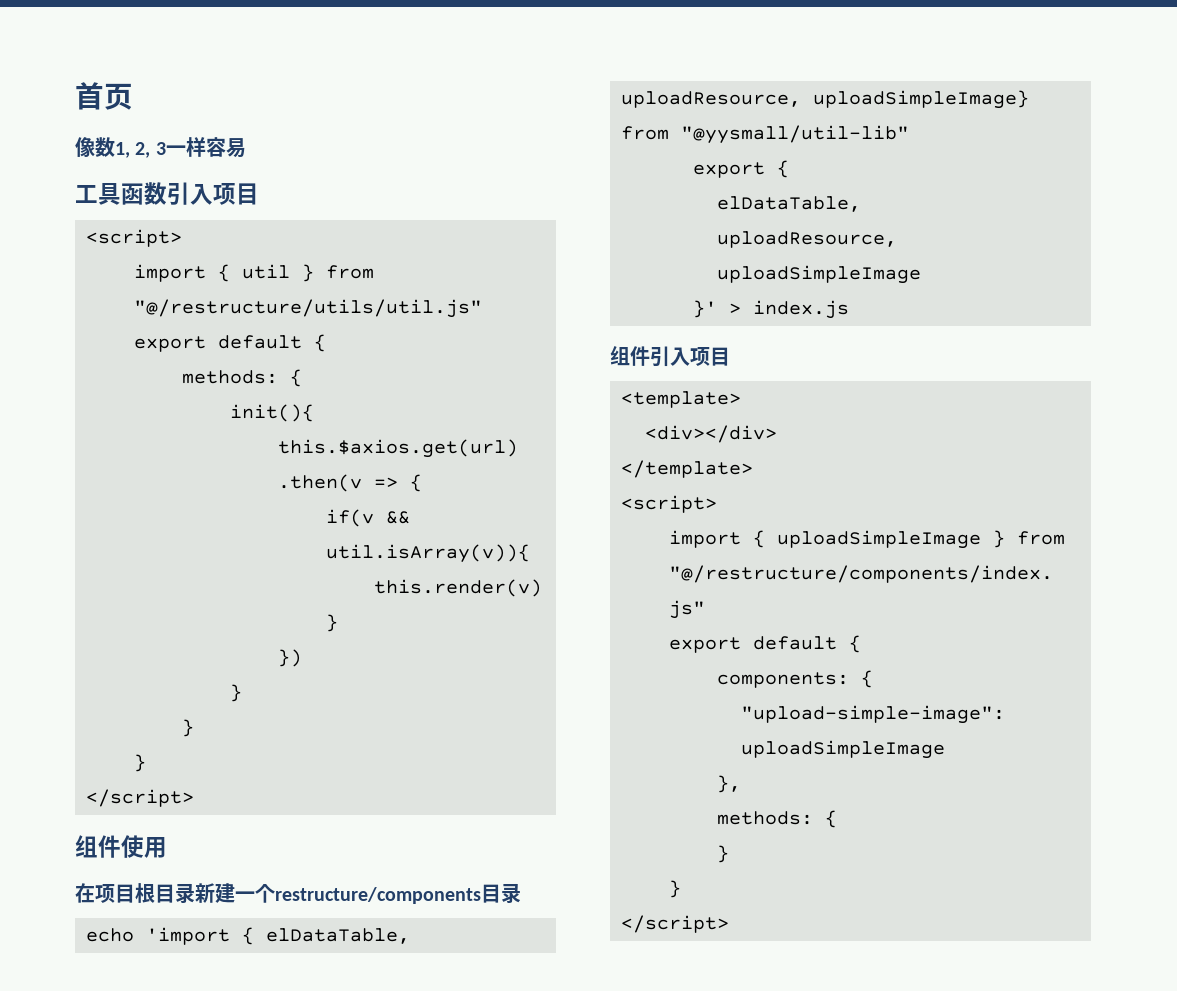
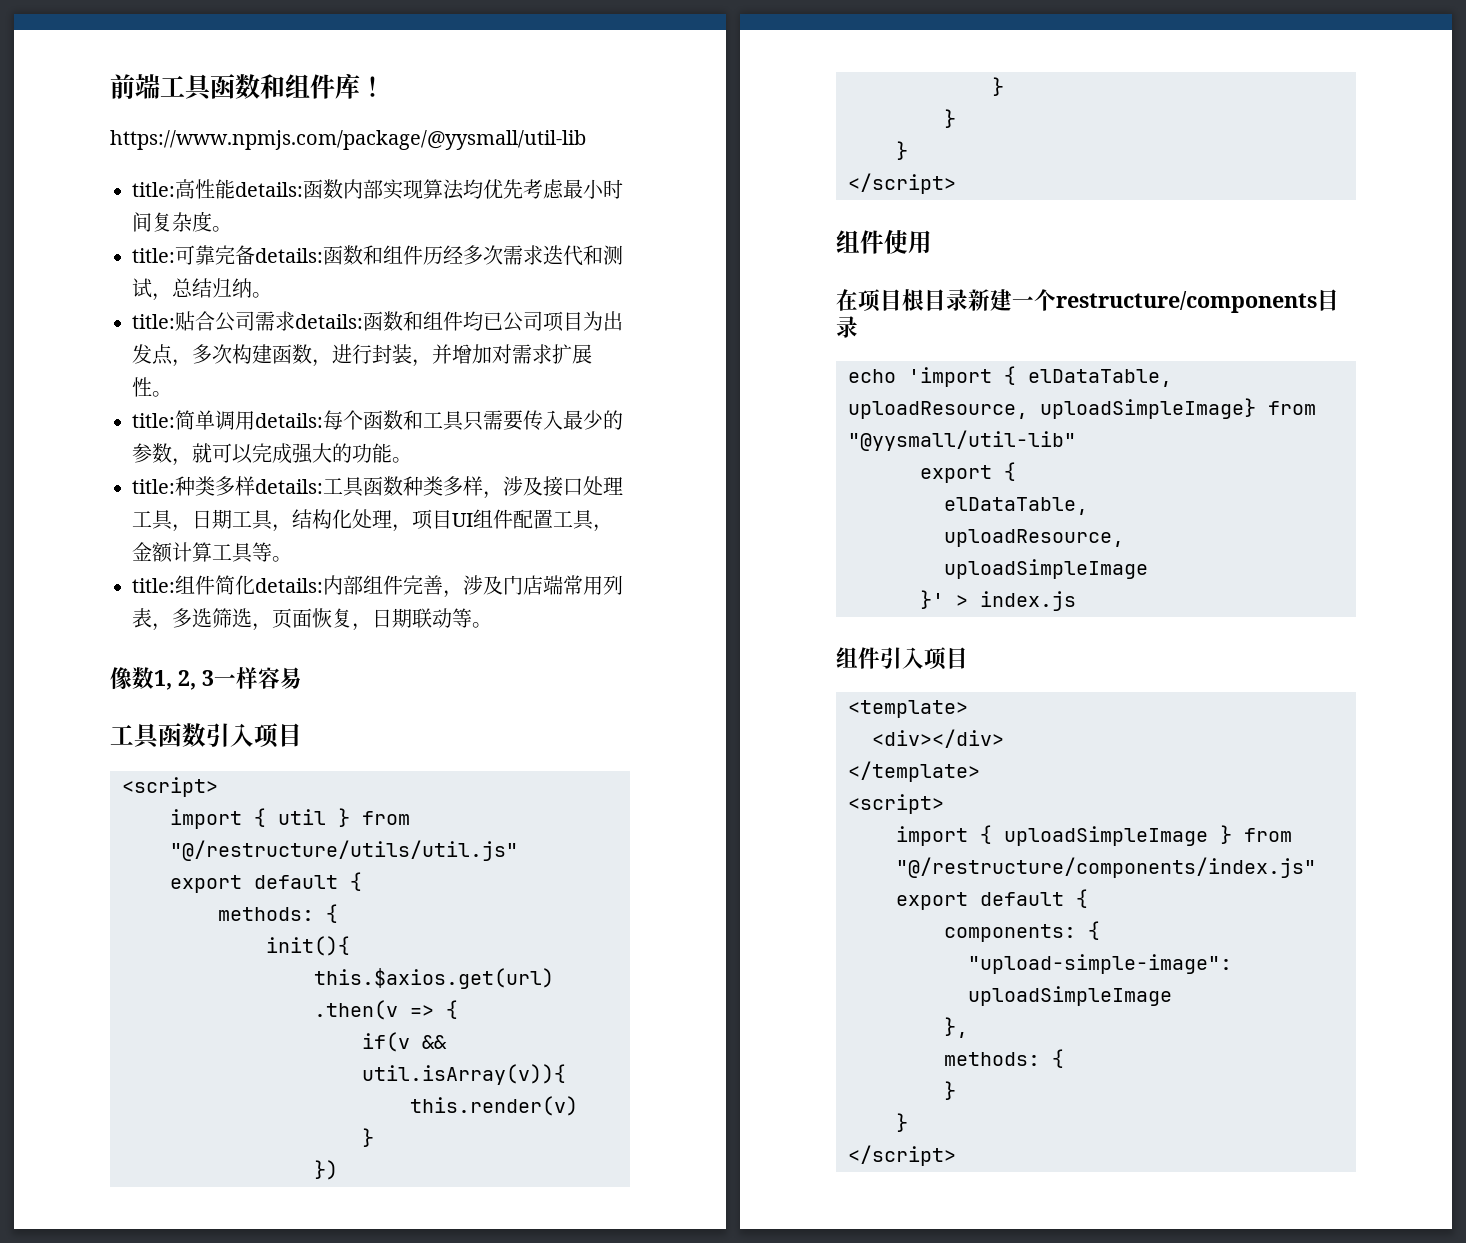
- 首页
+ 前端工具函数和组件库！
+ https://www.npmjs.com/package/@yysmall/util-lib
+ title:高性能details:函数内部实现算法均优先考虑最小时间复杂度。
+ title:可靠完备details:函数和组件历经多次需求迭代和测试，总结归纳。
+ title:贴合公司需求details:函数和组件均已公司项目为出发点，多次构建函数，进行封装，并增加对需求扩展性。
+ title:简单调用details:每个函数和工具只需要传入最少的参数，就可以完成强大的功能。
+ title:种类多样details:工具函数种类多样，涉及接口处理工具，日期工具，结构化处理，项目UI组件配置工具，金额计算工具等。
+ title:组件简化details:内部组件完善，涉及门店端常用列表，多选筛选，页面恢复，日期联动等。

